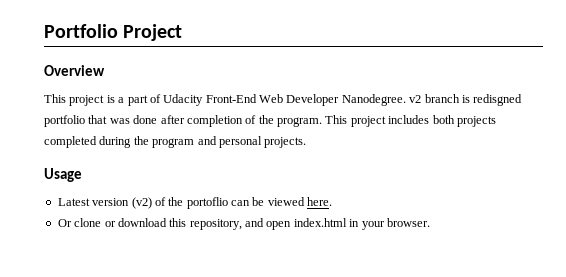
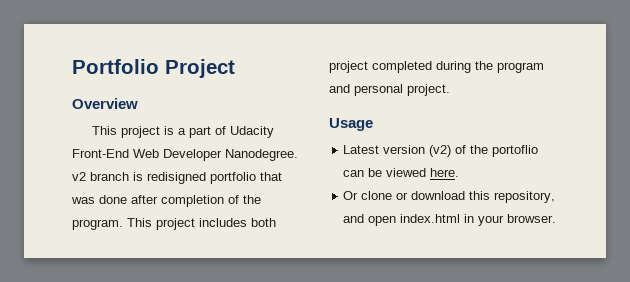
- This project is a part of Udacity Front-End Web Developer Nanodegree. v2 branch is redisgned portfolio that was done after completion of the program.
+ This project is a part of Udacity Front-End Web Developer Nanodegree. v2 branch is redisigned portfolio that was done after completion of the program.
- This project includes both projects completed during the program and personal projects.
+ This project includes both project completed during the program and personal project.

